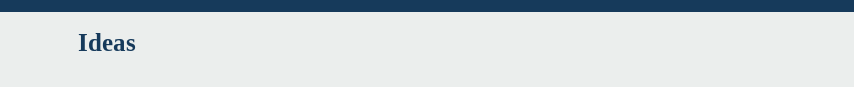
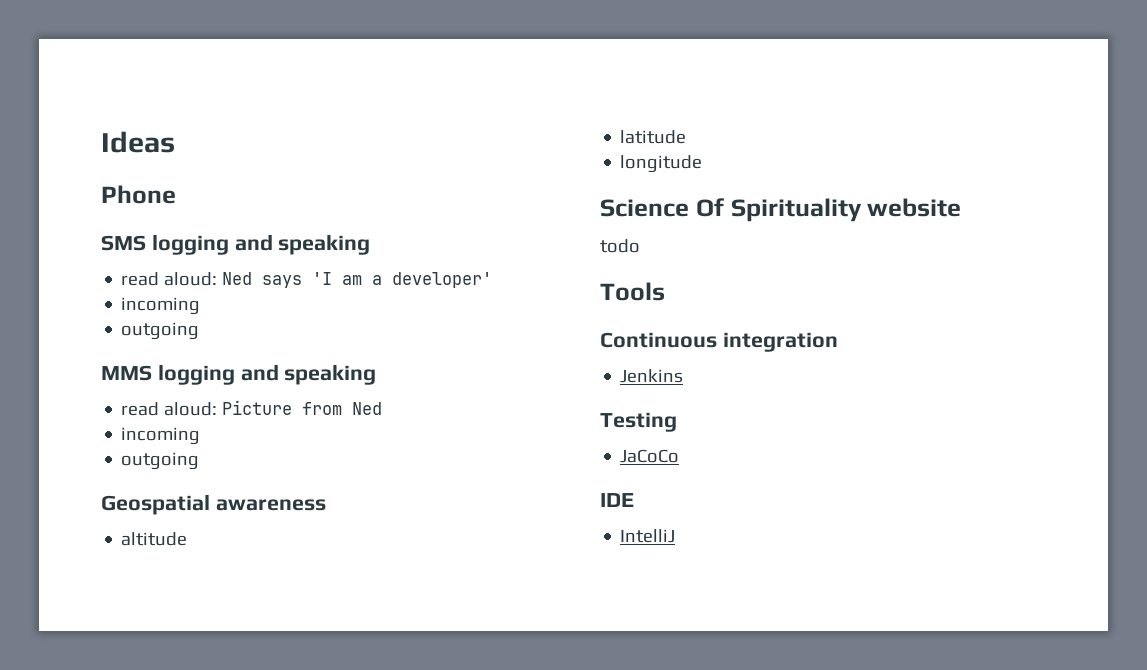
+ Phone
+ SMS logging and speaking
+ read aloud: Ned says 'I am a developer'
+ incoming
+ outgoing
+ MMS logging and speaking
+ read aloud: Picture from Ned
+ incoming
+ outgoing
+ Geospatial awareness
+ altitude
+ latitude
+ longitude
+ Science Of Spirituality website
+ todo
+ Tools
+ Continuous integration
+ Jenkins
+ Testing
+ JaCoCo
+ IDE
+ IntelliJ

